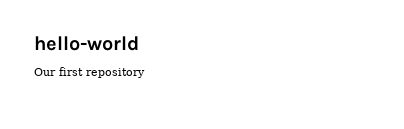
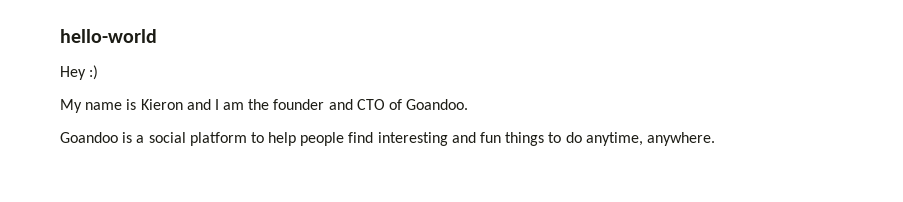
- Our first repository
+ Hey :)
+ My name is Kieron and I am the founder and CTO of Goandoo.
+ Goandoo is a social platform to help people find interesting and fun things to do anytime, anywhere.

